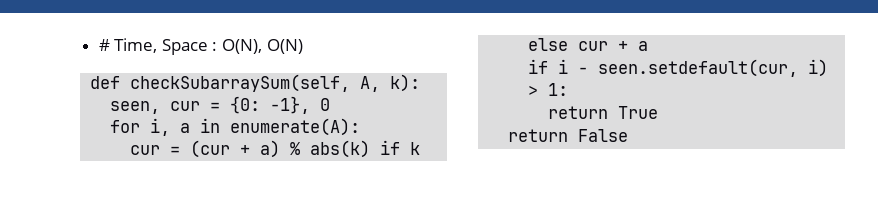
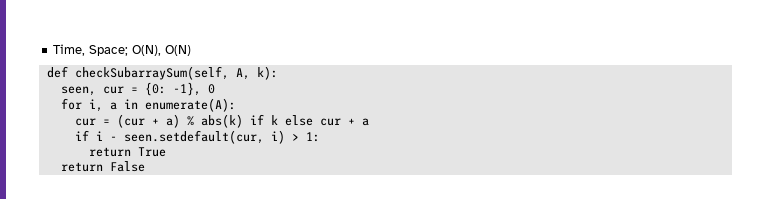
- # Time, Space : O(N), O(N)
+ Time, Space; O(N), O(N)

